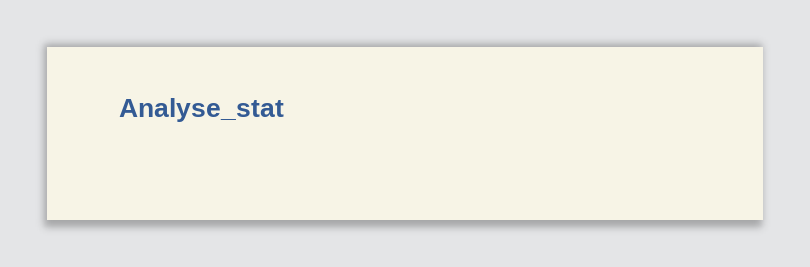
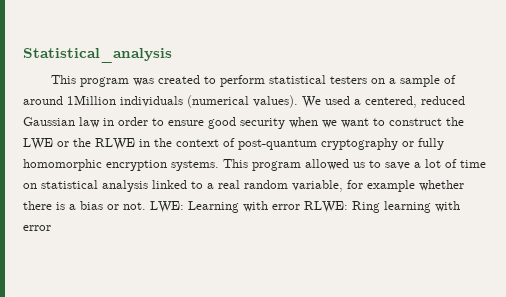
- Analyse_stat
+ Statistical_analysis
+ This program was created to perform statistical testers on a sample of around 1Million individuals (numerical values). We used a centered, reduced Gaussian law in order to ensure good security when we want to construct the LWE or the RLWE in the context of post-quantum cryptography or fully homomorphic encryption systems. This program allowed us to save a lot of time on statistical analysis linked to a real random variable, for example whether there is a bias or not. LWE: Learning with error RLWE: Ring learning with error

